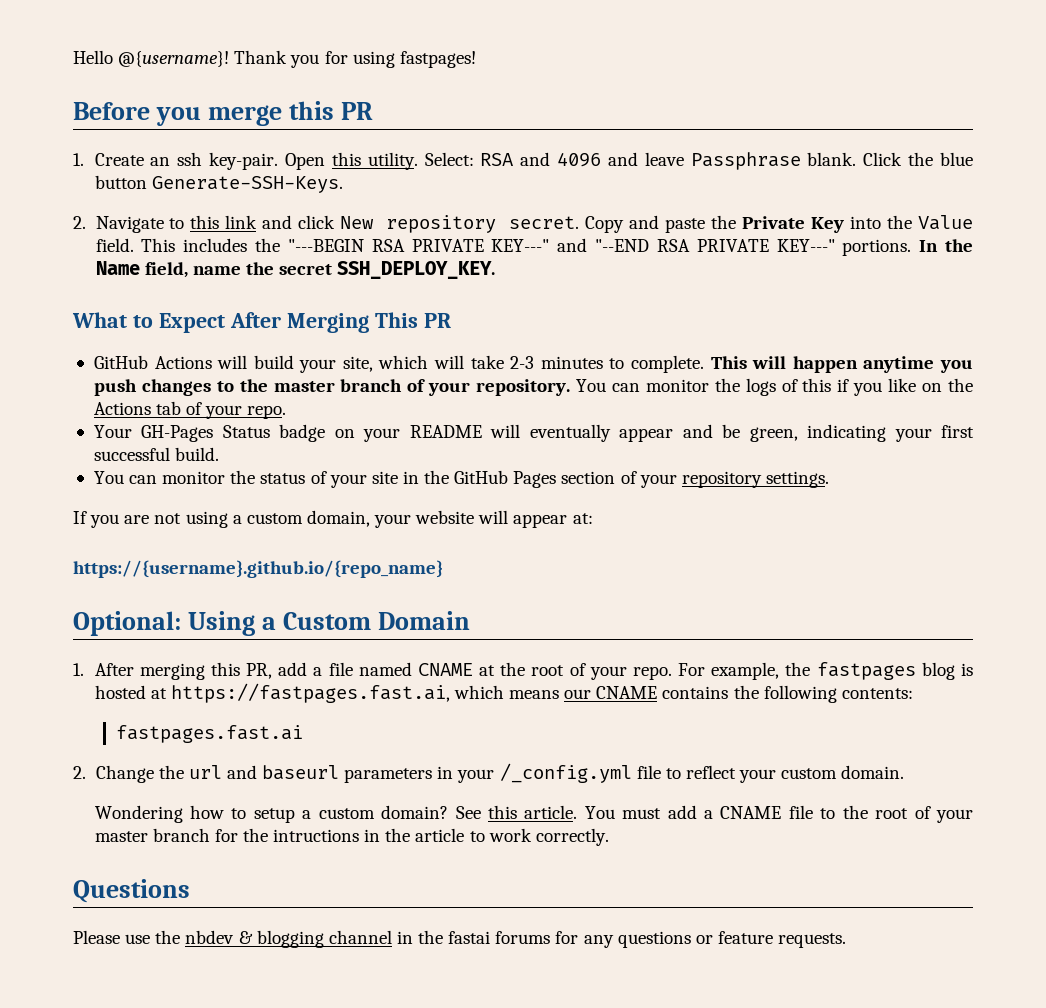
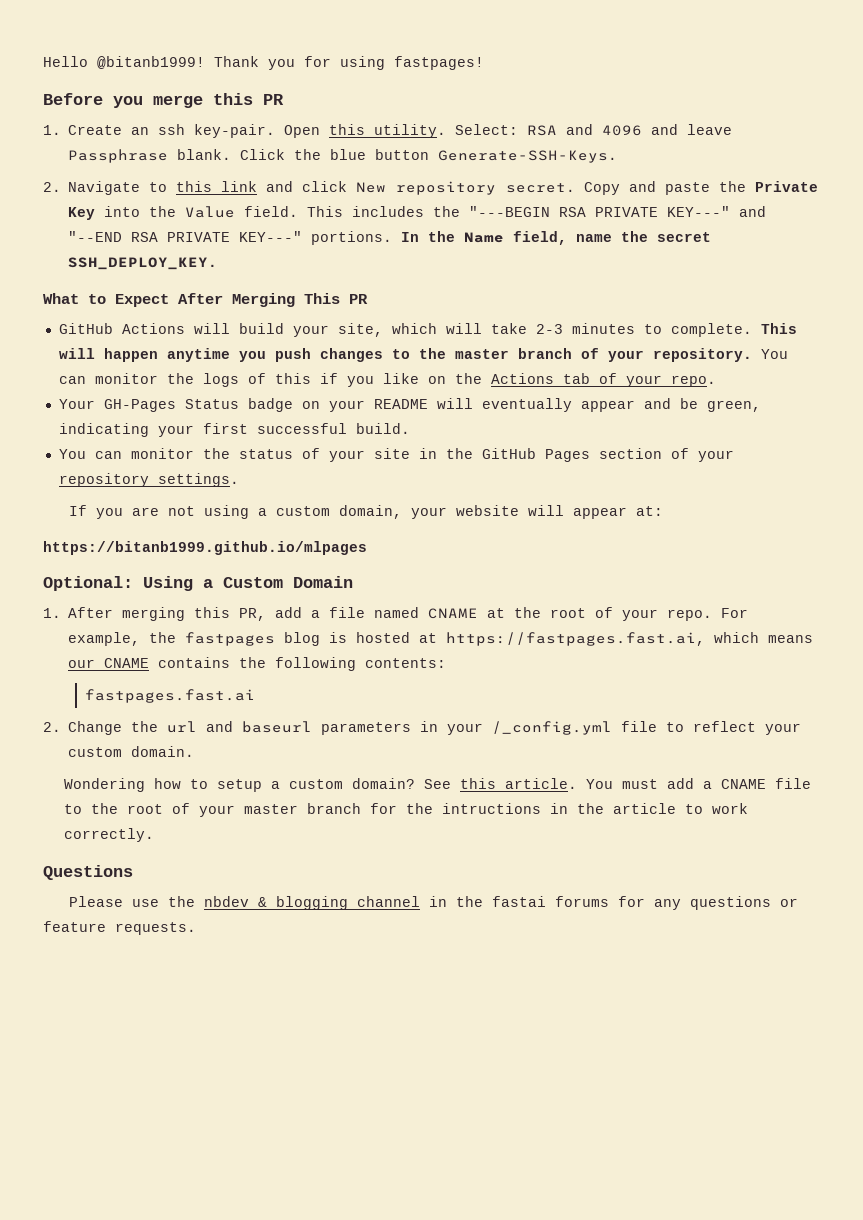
- Hello @{username}!
+ Hello @bitanb1999!
- https://{username}.github.io/{repo_name}
+ https://bitanb1999.github.io/mlpages

